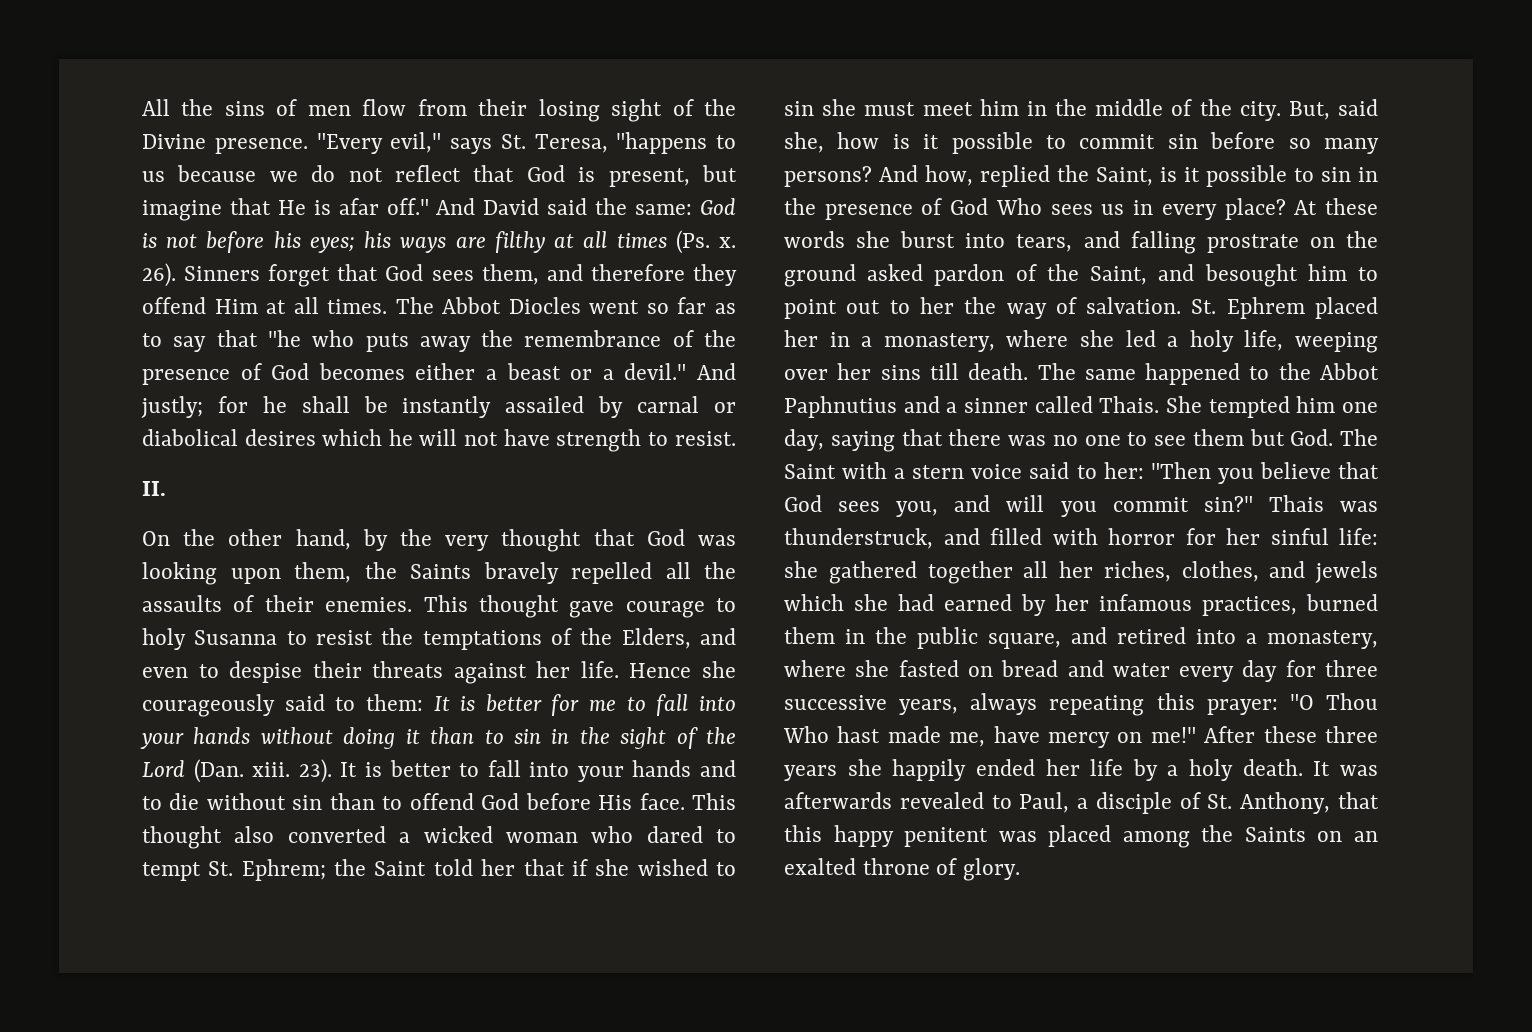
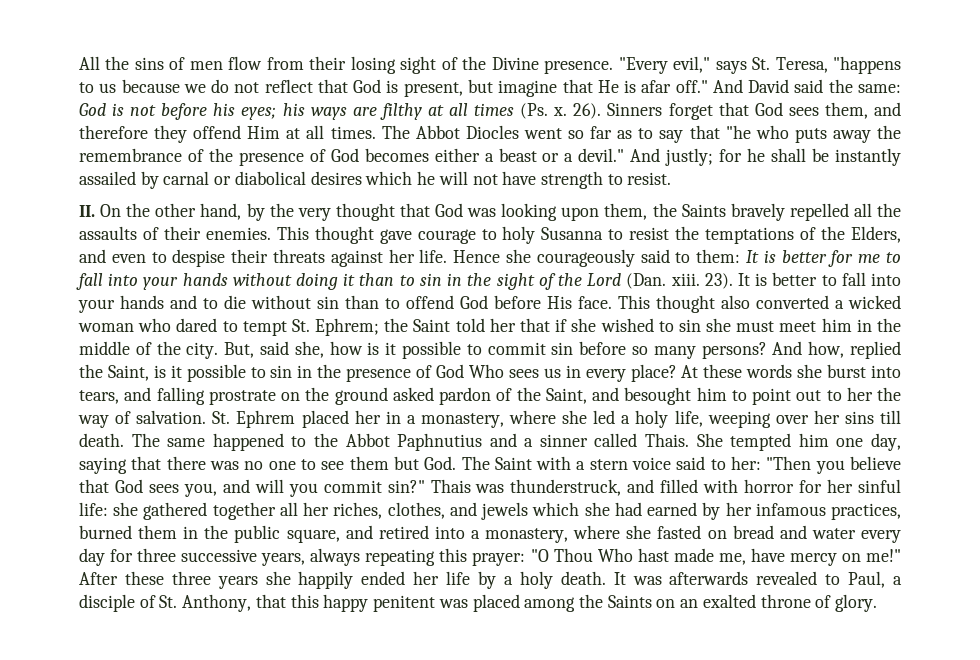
- II.
- On the other hand, by the very thought that God was looking upon them, the Saints bravely repelled all the assaults of their enemies.
+ II. On the other hand, by the very thought that God was looking upon them, the Saints bravely repelled all the assaults of their enemies.

